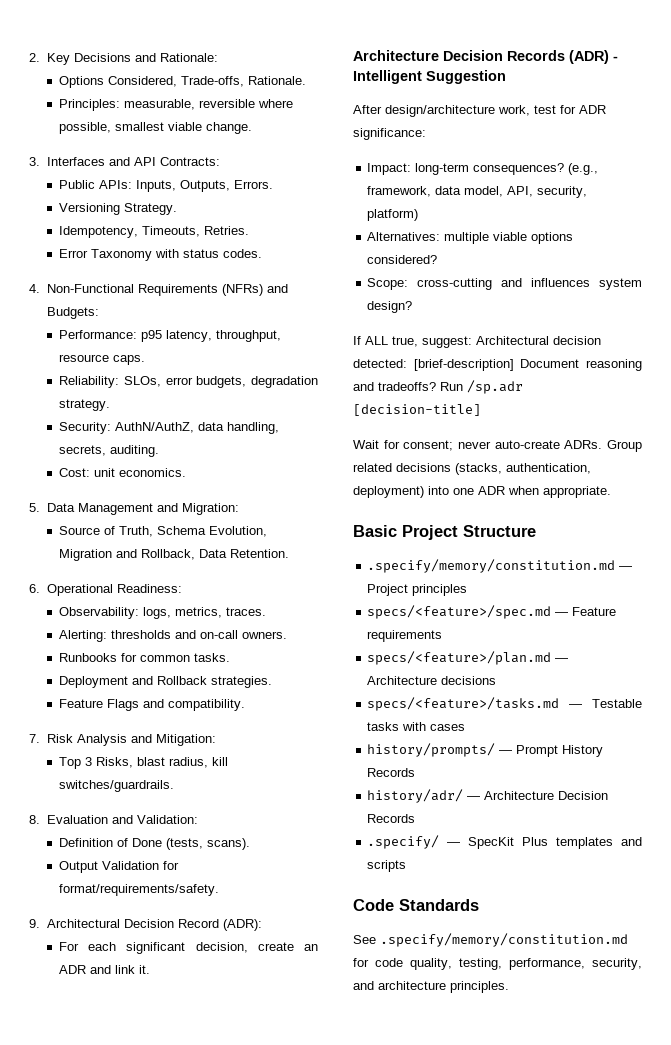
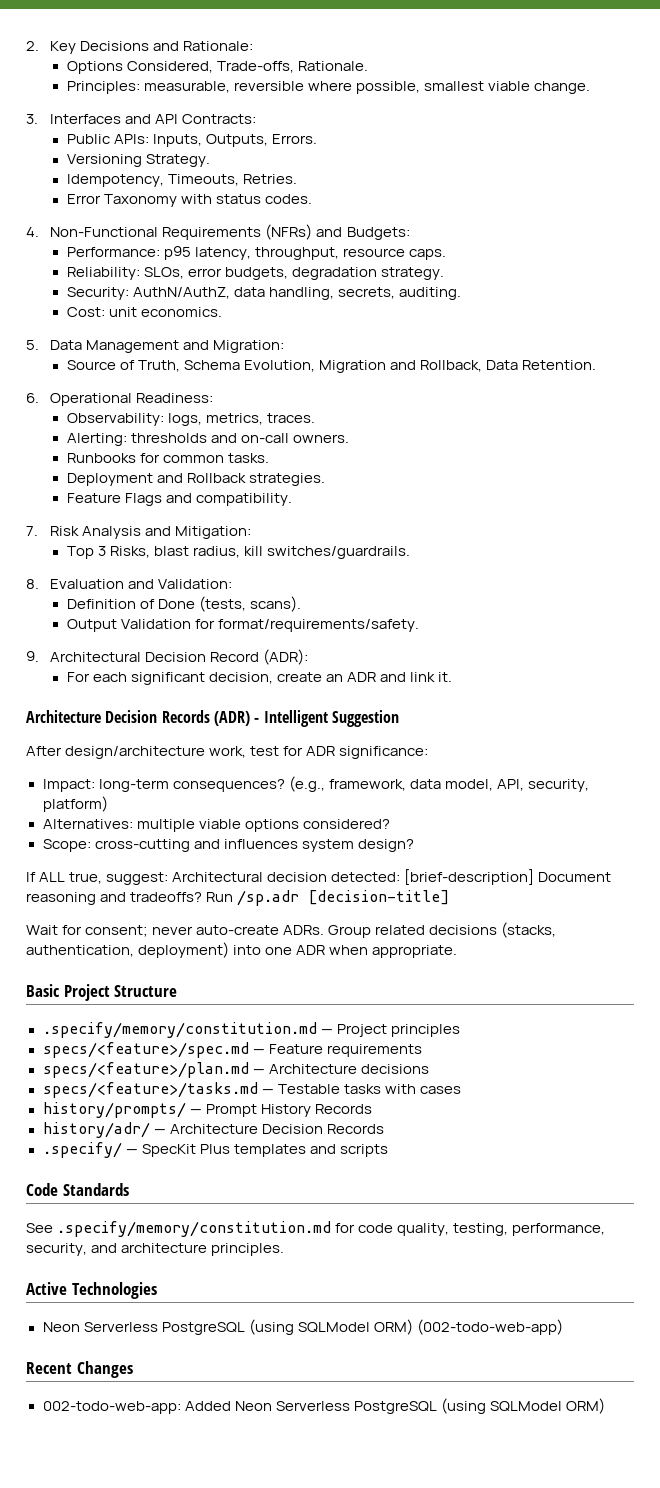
+ Active Technologies
+ Neon Serverless PostgreSQL (using SQLModel ORM) (002-todo-web-app)
+ Recent Changes
+ 002-todo-web-app: Added Neon Serverless PostgreSQL (using SQLModel ORM)

